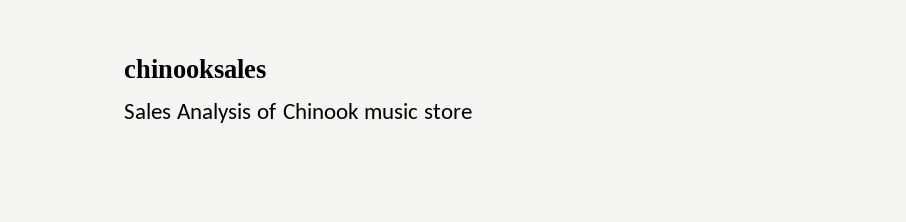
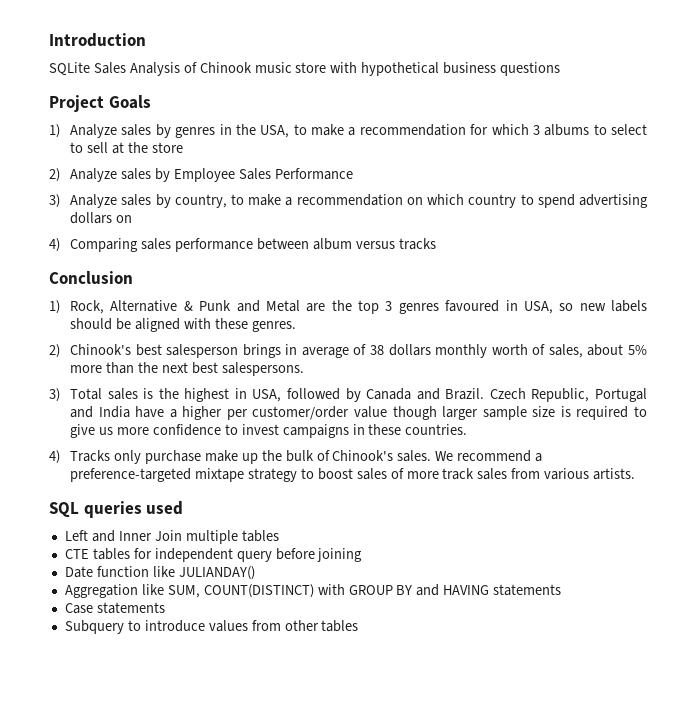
- chinooksales
- Sales Analysis of Chinook music store
+ Introduction
+ SQLite Sales Analysis of Chinook music store with hypothetical business questions
+ Project Goals
+ 1) Analyze sales by genres in the USA, to make a recommendation for which 3 albums to select to sell at the store
+ 2) Analyze sales by Employee Sales Performance
+ 3) Analyze sales by country, to make a recommendation on which country to spend advertising dollars on
+ 4) Comparing sales performance between album versus tracks
+ Conclusion
+ 1) Rock, Alternative & Punk and Metal are the top 3 genres favoured in USA, so new labels should be aligned with these genres.
+ 2) Chinook's best salesperson brings in average of 38 dollars monthly worth of sales, about 5% more than the next best salespersons.
+ 3) Total sales is the highest in USA, followed by Canada and Brazil. Czech Republic, Portugal and India have a higher per customer/order value though larger sample size is required to give us more confidence to invest campaigns in these countries.
+ 4) Tracks only purchase make up the bulk of Chinook's sales. We recommend a preference-targeted mixtape strategy to boost sales of more track sales from various artists.
+ SQL queries used
+ Left and Inner Join multiple tables
+ CTE tables for independent query before joining
+ Date function like JULIANDAY()
+ Aggregation like SUM, COUNT(DISTINCT) with GROUP BY and HAVING statements
+ Case statements
+ Subquery to introduce values from other tables

